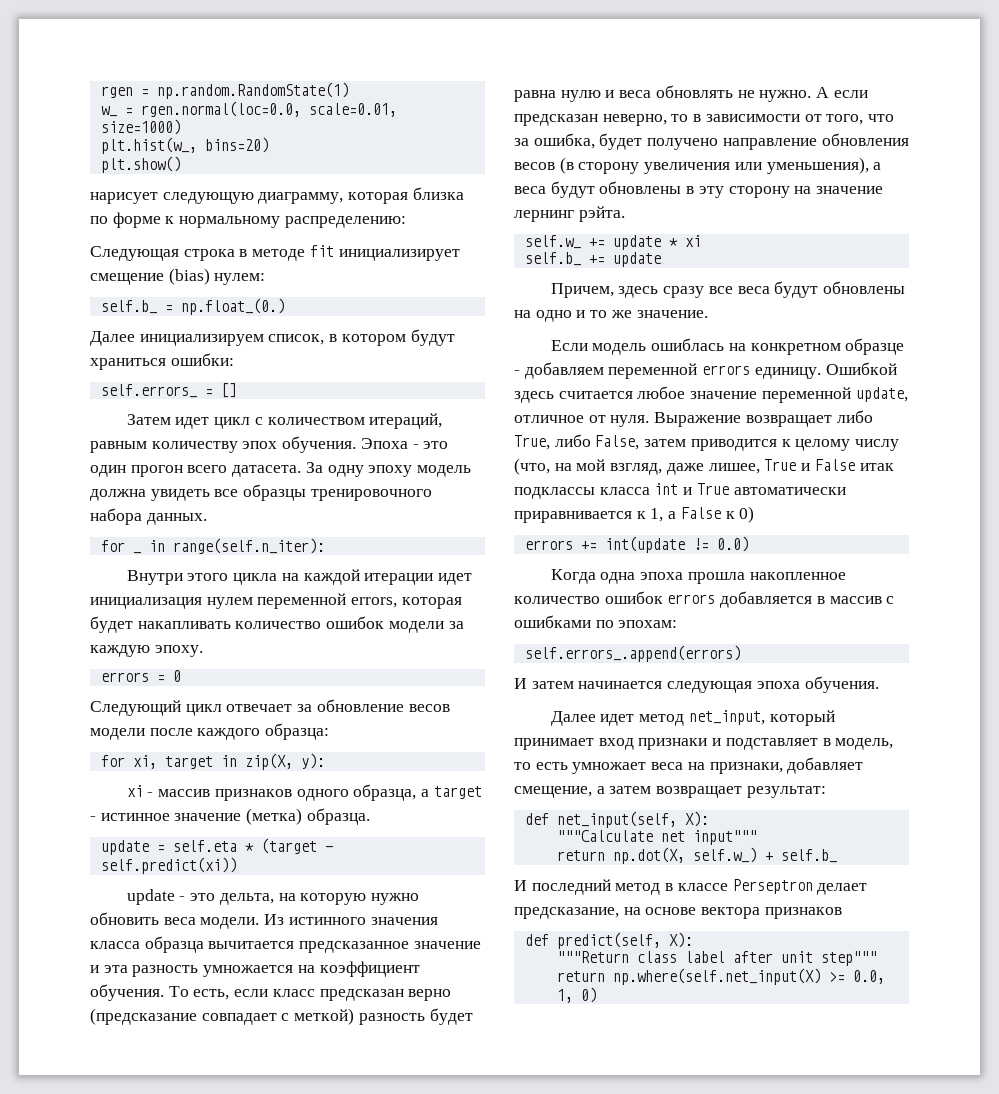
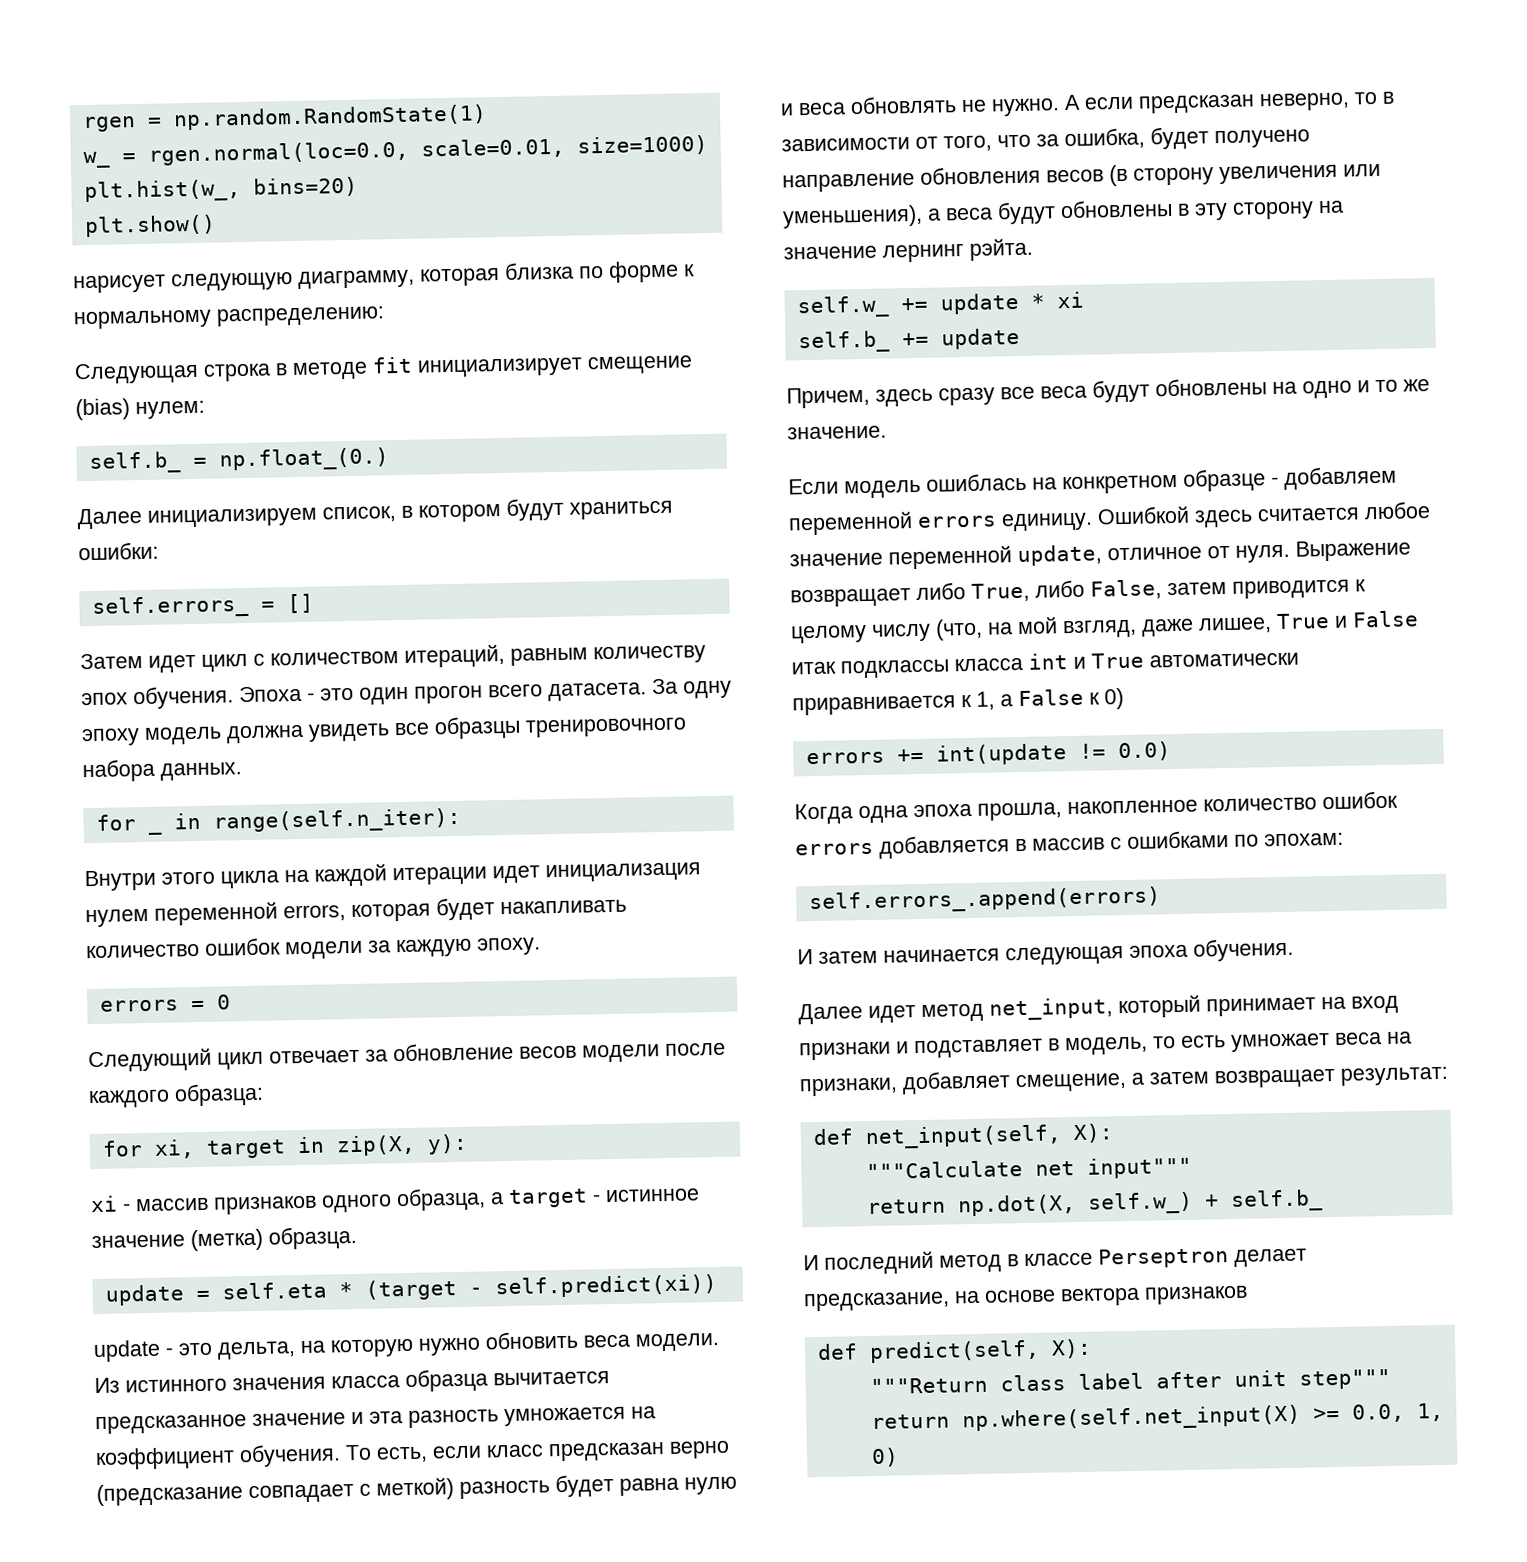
- Когда одна эпоха прошла накопленное количество ошибок errors добавляется в массив с ошибками по эпохам:
+ Когда одна эпоха прошла, накопленное количество ошибок errors добавляется в массив с ошибками по эпохам:
- Далее идет метод net_input, который принимает вход признаки и подставляет в модель, то есть умножает веса на признаки, добавляет смещение, а затем возвращает результат:
+ Далее идет метод net_input, который принимает на вход признаки и подставляет в модель, то есть умножает веса на признаки, добавляет смещение, а затем возвращает результат:

